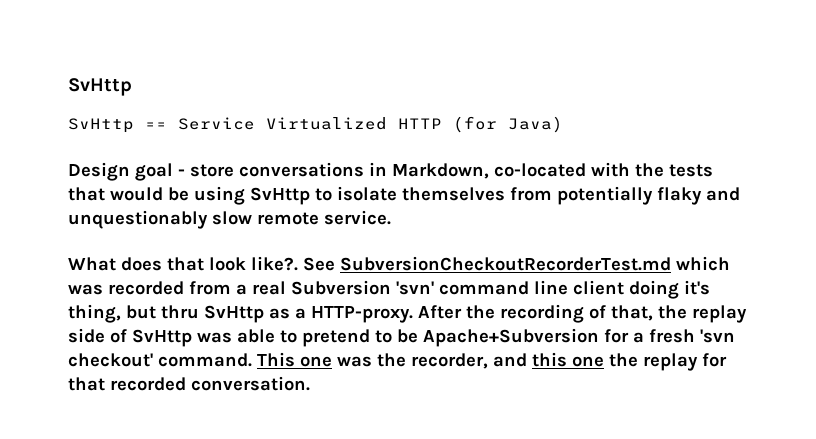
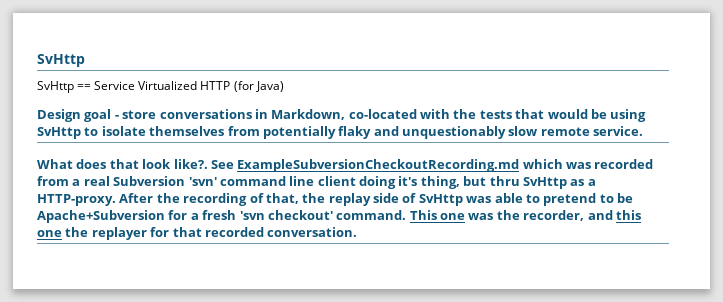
- See SubversionCheckoutRecorderTest.md which was recorded from a real Subversion 'svn' command line client doing it's thing, but thru SvHttp as a HTTP-proxy.
+ See ExampleSubversionCheckoutRecording.md which was recorded from a real Subversion 'svn' command line client doing it's thing, but thru SvHttp as a HTTP-proxy.
- This one was the recorder, and this one the replay for that recorded conversation.
+ This one was the recorder, and this one the replayer for that recorded conversation.

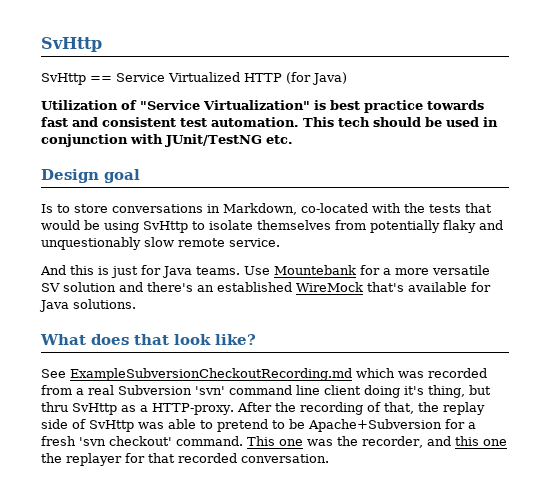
+ Utilization of "Service Virtualization" is best practice towards fast and consistent test automation. This tech should be used in conjunction with JUnit/TestNG etc.
- Design goal - store conversations in Markdown, co-located with the tests that would be using SvHttp to isolate themselves from potentially flaky and unquestionably slow remote service.
+ Design goal
+ Is to store conversations in Markdown, co-located with the tests that would be using SvHttp to isolate themselves from potentially flaky and unquestionably slow remote service.
+ And this is just for Java teams. Use Mountebank for a more versatile SV solution and there's an established WireMock that's available for Java solutions.
- What does that look like?. See ExampleSubversionCheckoutRecording.md which was recorded from a real Subversion 'svn' command line client doing it's thing, but thru SvHttp as a HTTP-proxy.
+ What does that look like?
+ See ExampleSubversionCheckoutRecording.md which was recorded from a real Subversion 'svn' command line client doing it's thing, but thru SvHttp as a HTTP-proxy.

